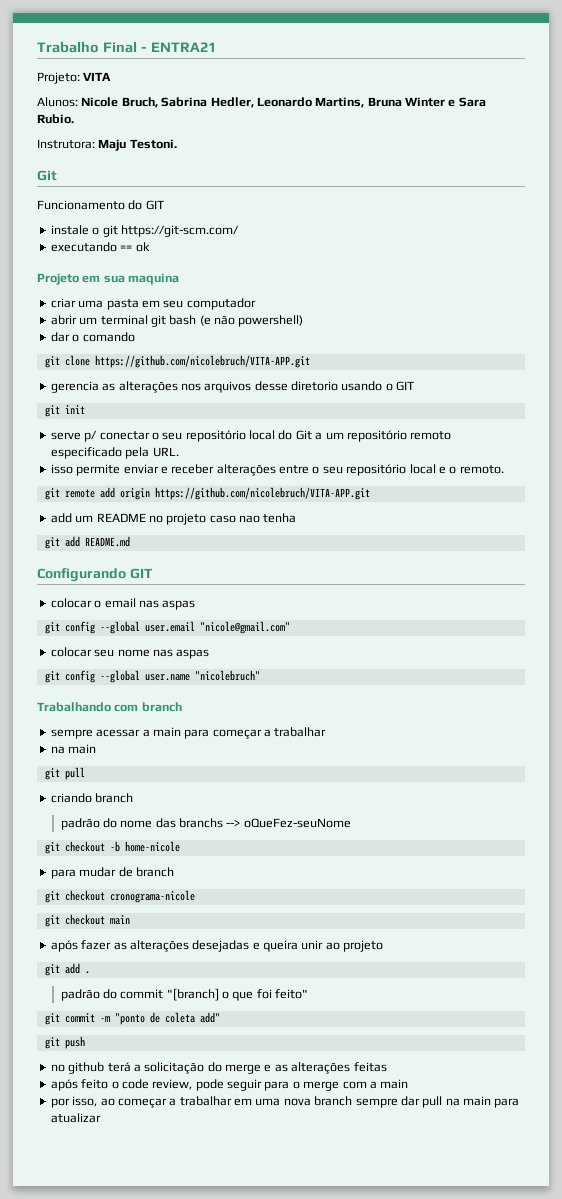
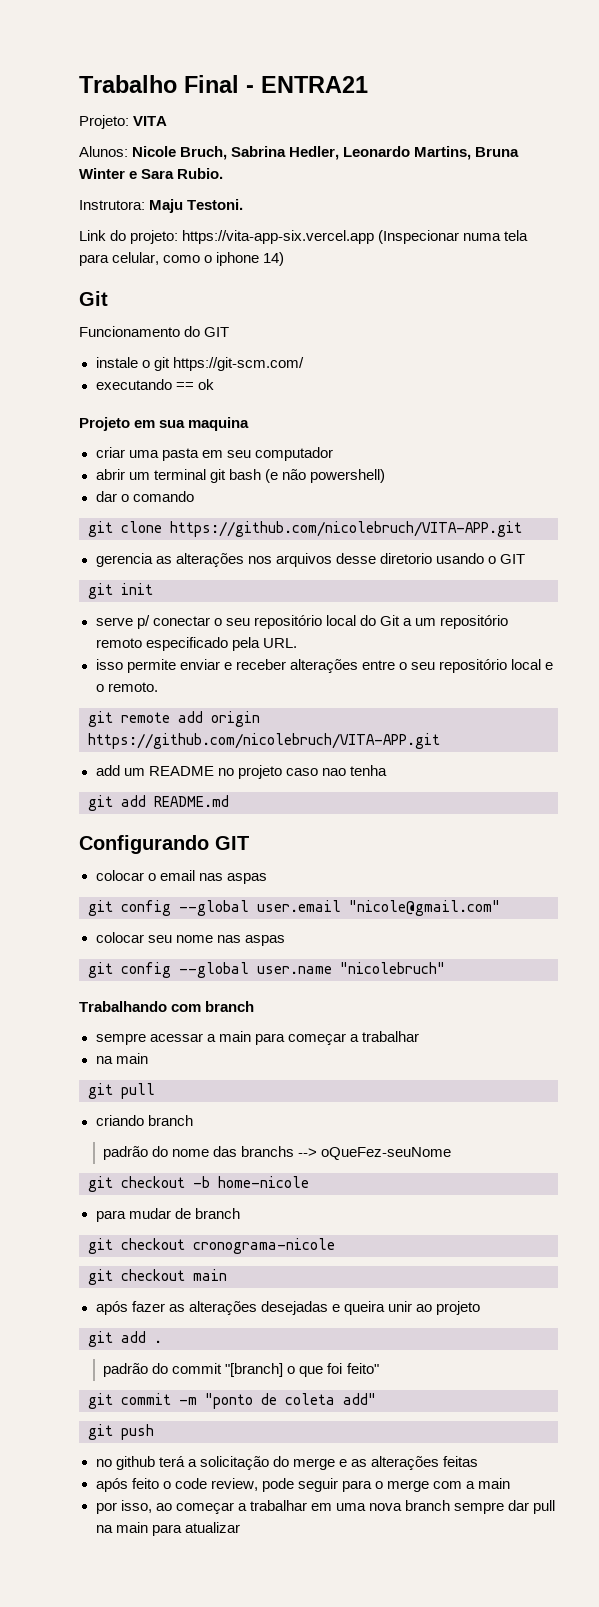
+ Link do projeto: https://vita-app-six.vercel.app (Inspecionar numa tela para celular, como o iphone 14)

